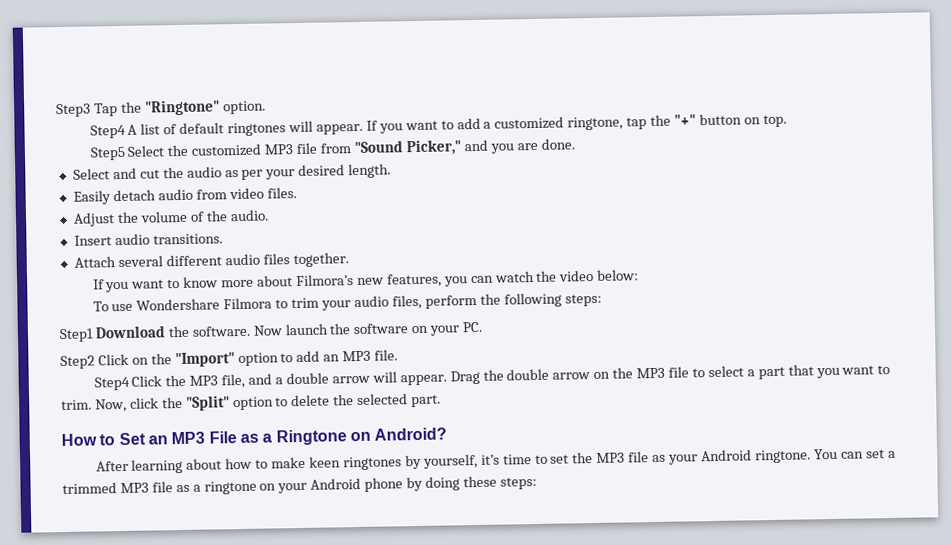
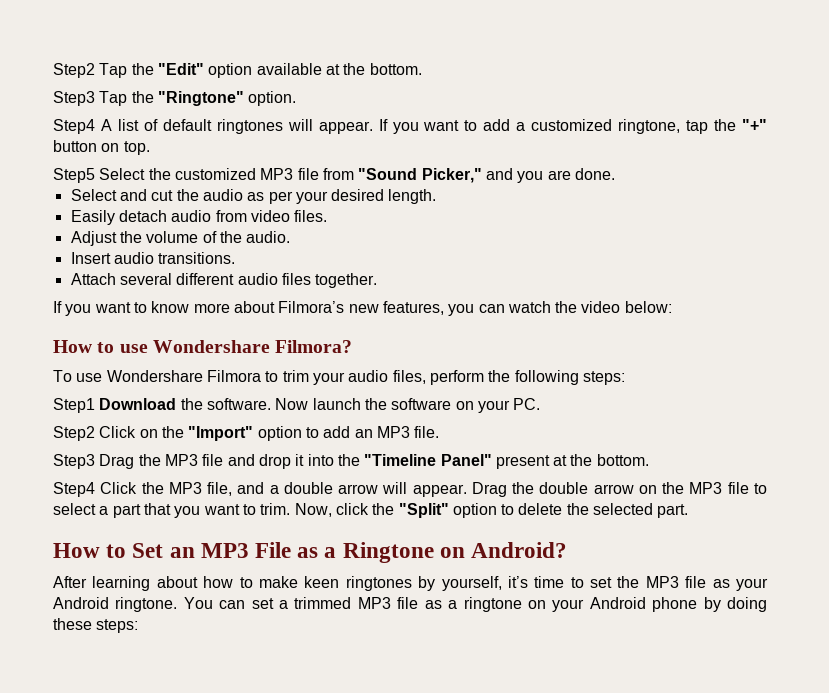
+ Step2 Tap the "Edit" option available at the bottom.
+ How to use Wondershare Filmora?
+ Step3 Drag the MP3 file and drop it into the "Timeline Panel" present at the bottom.

